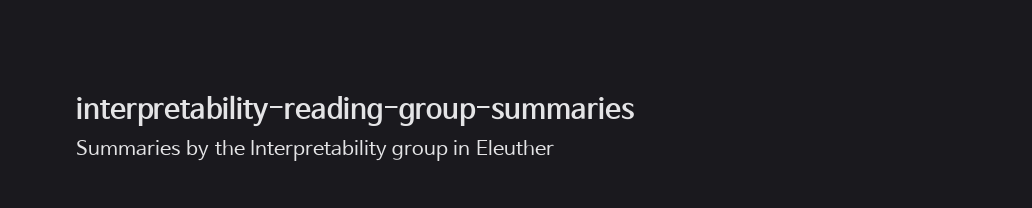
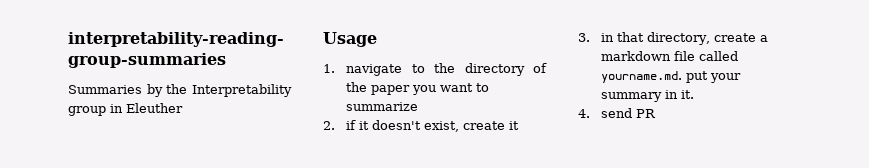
+ Usage
+ 1. navigate to the directory of the paper you want to summarize
+ 2. if it doesn't exist, create it
+ 3. in that directory, create a markdown file called yourname.md. put your summary in it.
+ 4. send PR

